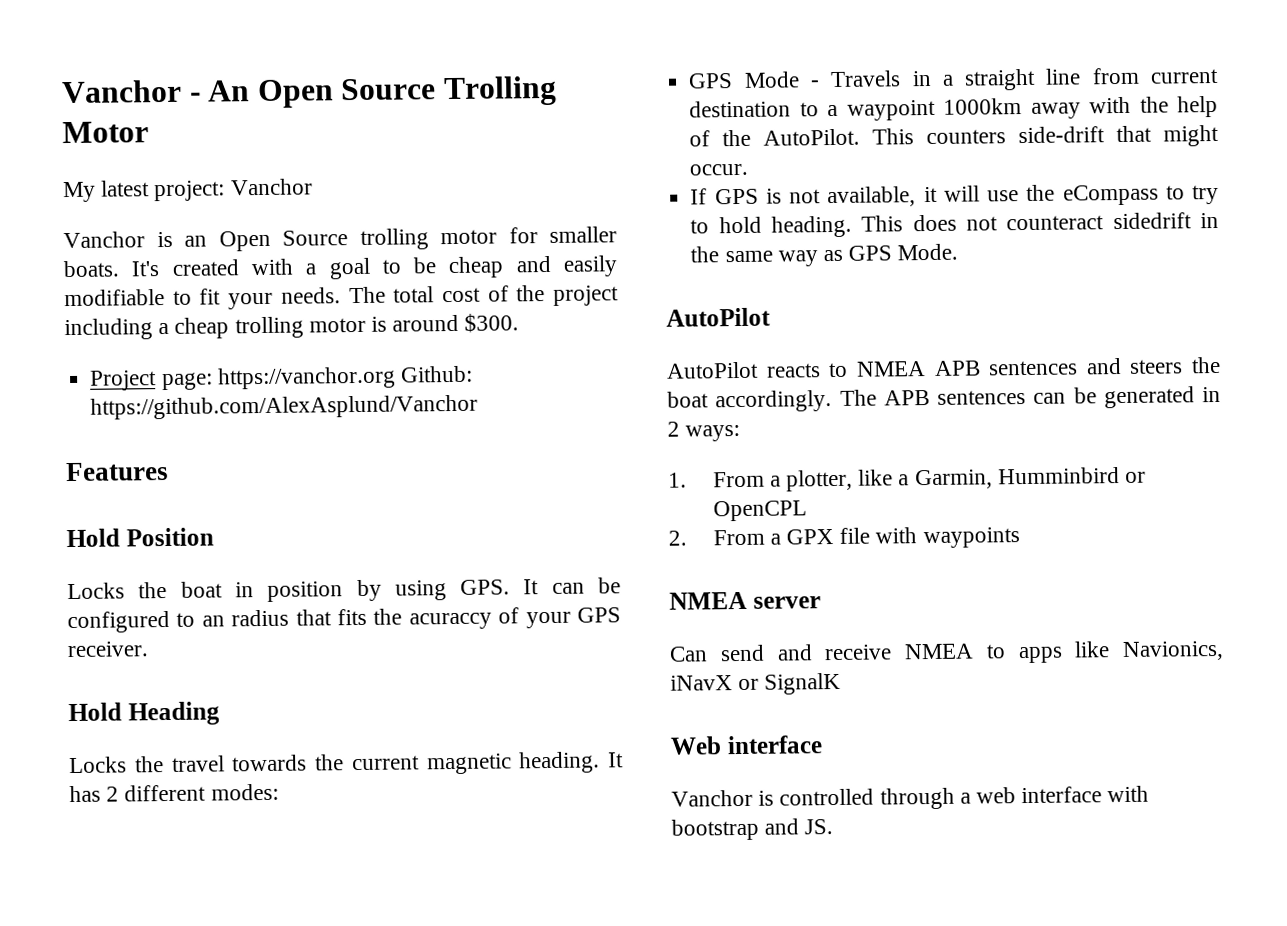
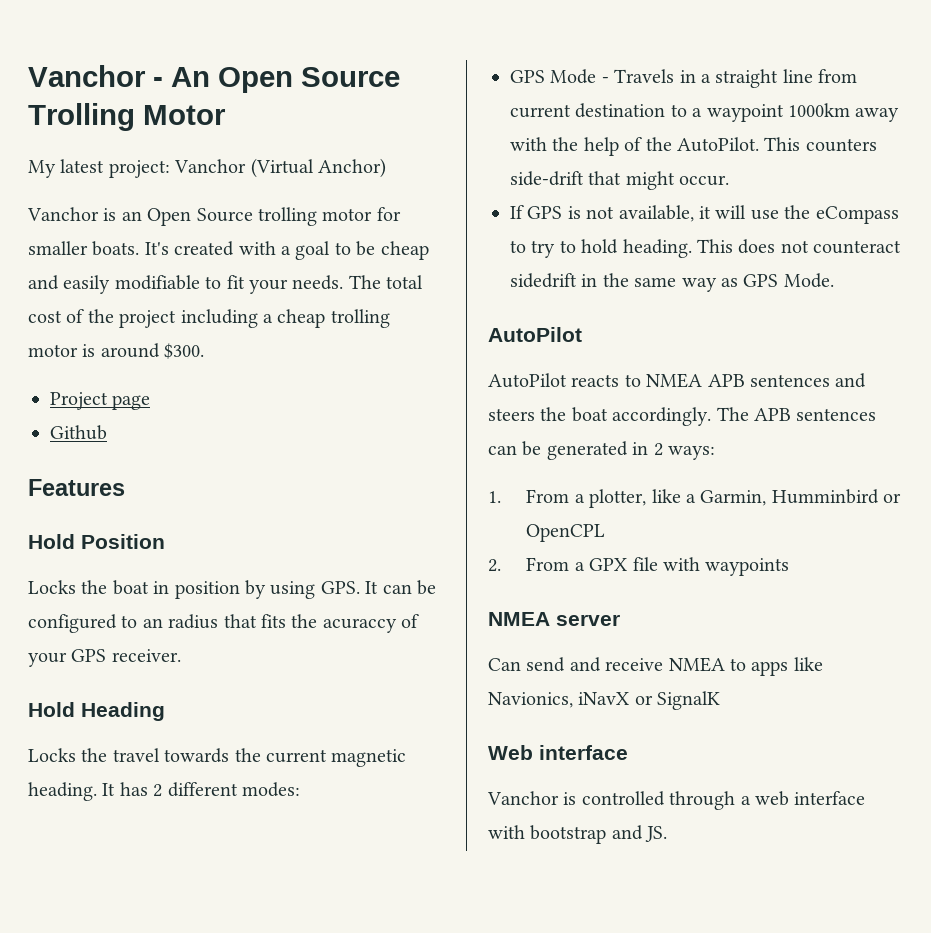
- My latest project: Vanchor
+ My latest project: Vanchor (Virtual Anchor)
- Project page: https://vanchor.org Github: https://github.com/AlexAsplund/Vanchor
+ Project page
+ Github

